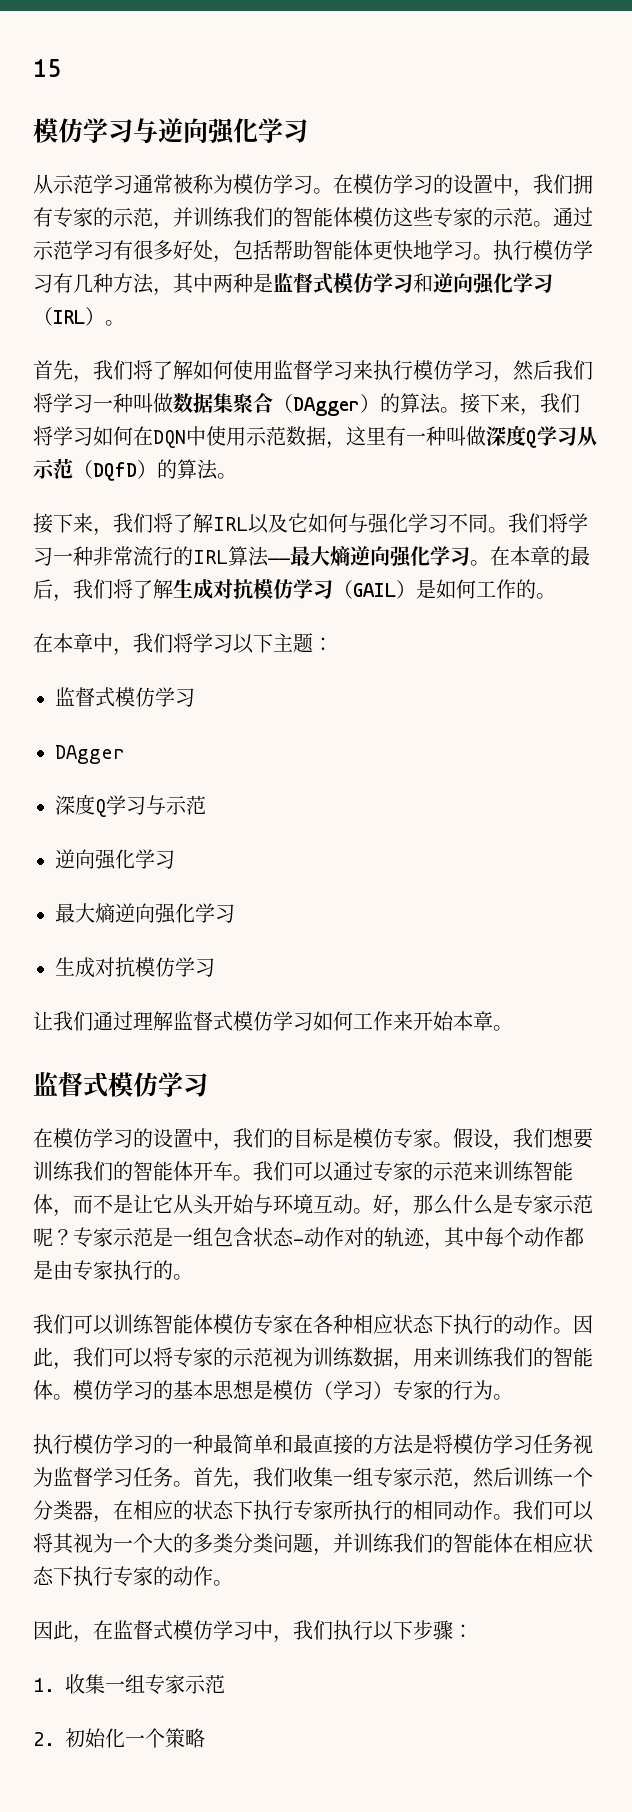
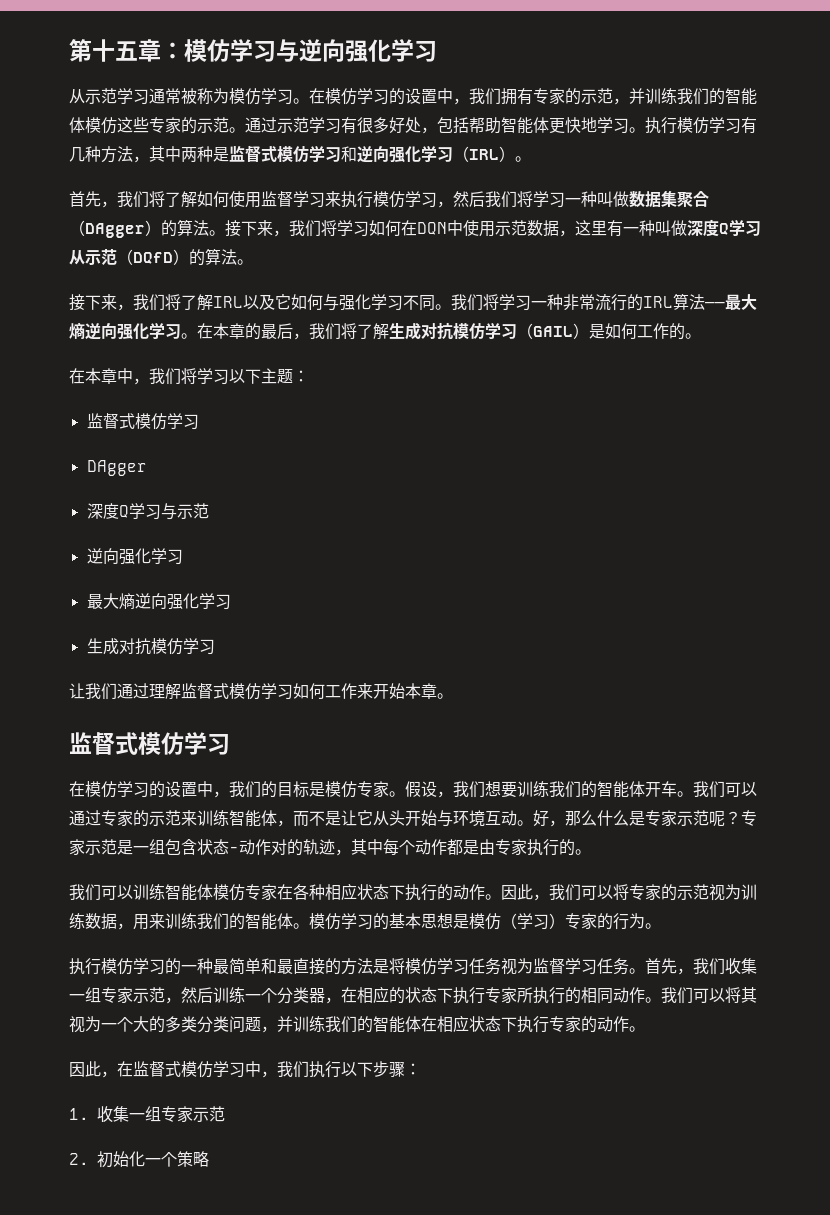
- 15
- 模仿学习与逆向强化学习
+ 第十五章：模仿学习与逆向强化学习

